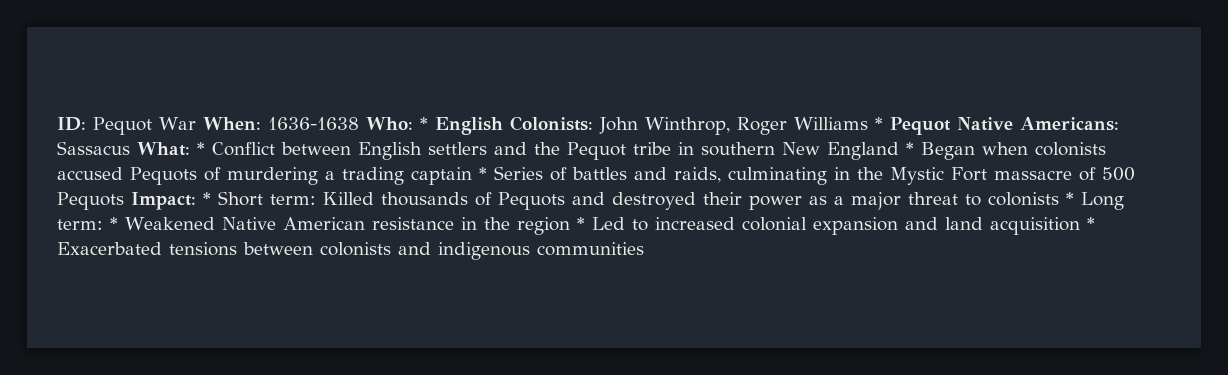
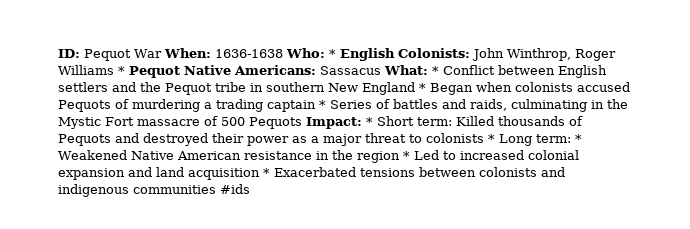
- * Weakened Native American resistance in the region * Led to increased colonial expansion and land acquisition * Exacerbated tensions between colonists and indigenous communities
+ * Weakened Native American resistance in the region * Led to increased colonial expansion and land acquisition * Exacerbated tensions between colonists and indigenous communities #ids

